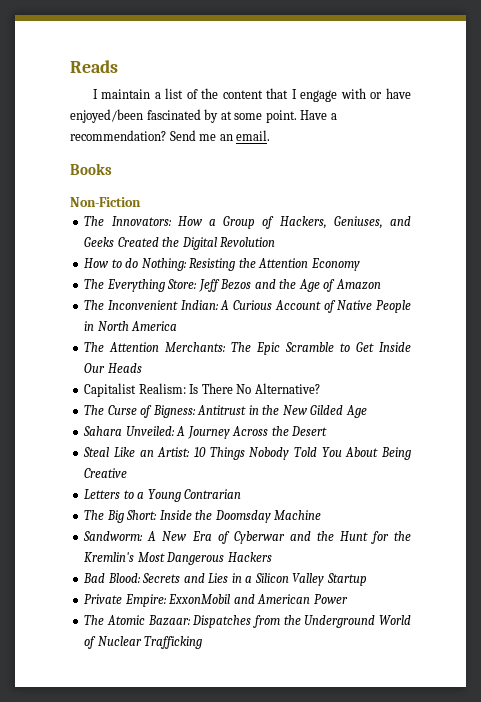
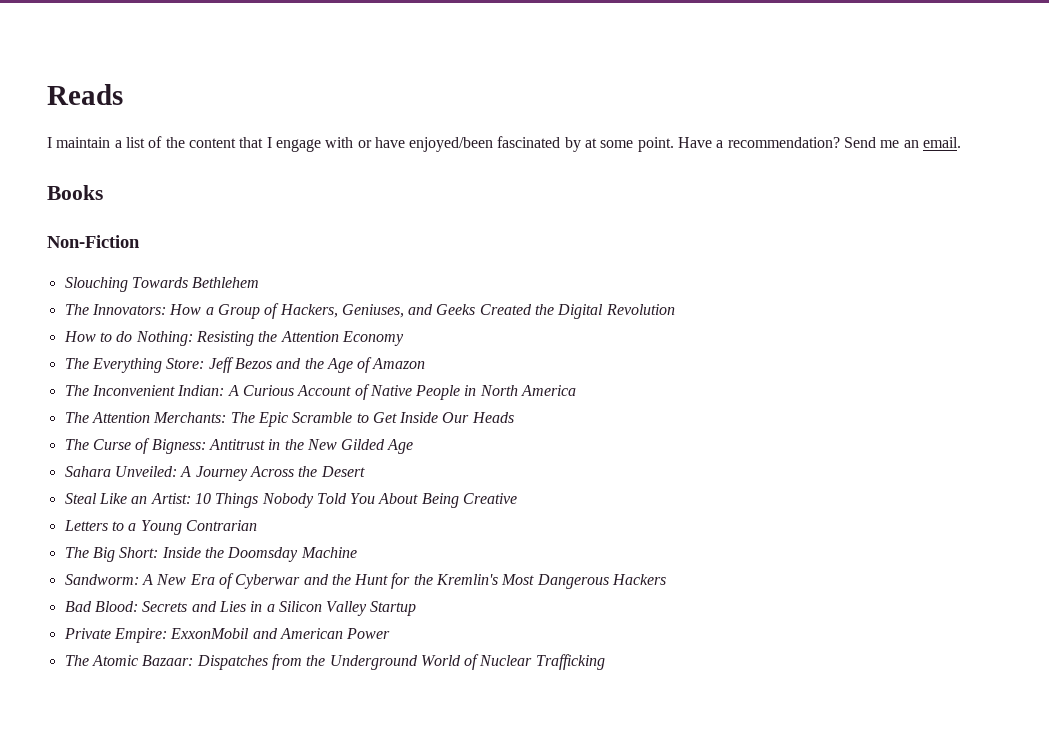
+ Slouching Towards Bethlehem
- Capitalist Realism: Is There No Alternative?

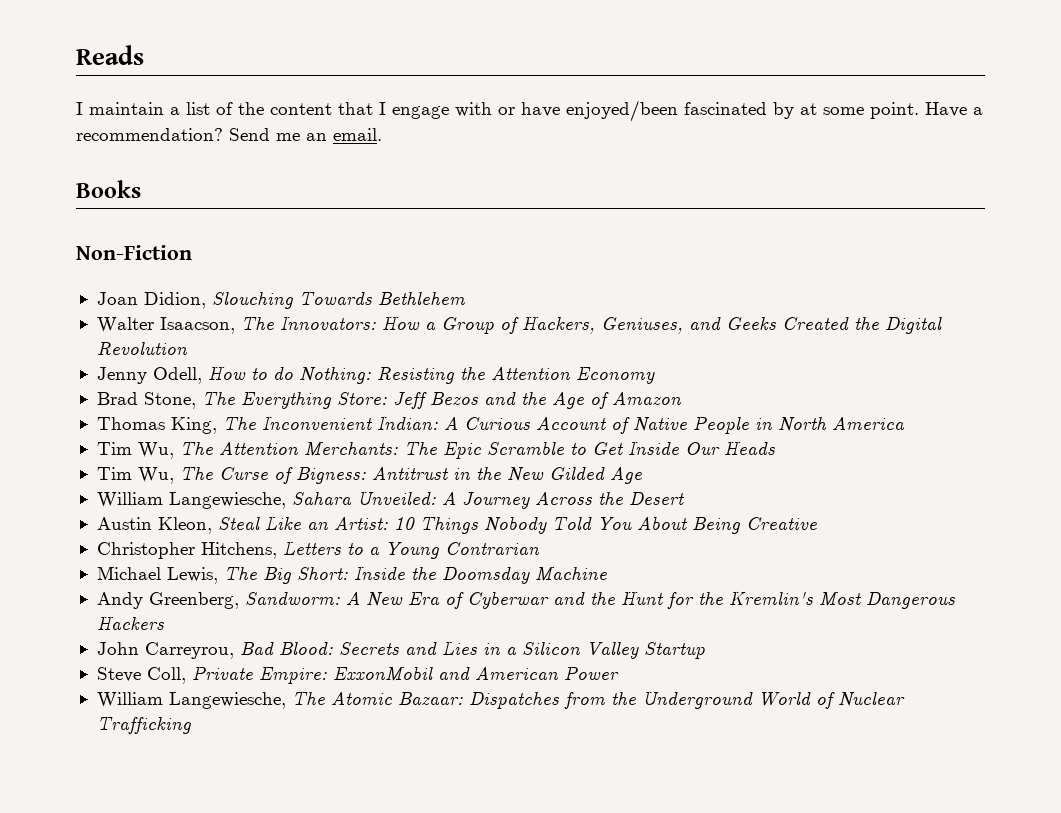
- Slouching Towards Bethlehem
+ Joan Didion, Slouching Towards Bethlehem
- The Innovators: How a Group of Hackers, Geniuses, and Geeks Created the Digital Revolution
+ Walter Isaacson, The Innovators: How a Group of Hackers, Geniuses, and Geeks Created the Digital Revolution
- How to do Nothing: Resisting the Attention Economy
+ Jenny Odell, How to do Nothing: Resisting the Attention Economy
- The Everything Store: Jeff Bezos and the Age of Amazon
+ Brad Stone, The Everything Store: Jeff Bezos and the Age of Amazon
- The Inconvenient Indian: A Curious Account of Native People in North America
+ Thomas King, The Inconvenient Indian: A Curious Account of Native People in North America
- The Attention Merchants: The Epic Scramble to Get Inside Our Heads
+ Tim Wu, The Attention Merchants: The Epic Scramble to Get Inside Our Heads
- The Curse of Bigness: Antitrust in the New Gilded Age
+ Tim Wu, The Curse of Bigness: Antitrust in the New Gilded Age
- Sahara Unveiled: A Journey Across the Desert
+ William Langewiesche, Sahara Unveiled: A Journey Across the Desert
- Steal Like an Artist: 10 Things Nobody Told You About Being Creative
+ Austin Kleon, Steal Like an Artist: 10 Things Nobody Told You About Being Creative
- Letters to a Young Contrarian
+ Christopher Hitchens, Letters to a Young Contrarian
- The Big Short: Inside the Doomsday Machine
+ Michael Lewis, The Big Short: Inside the Doomsday Machine
- Sandworm: A New Era of Cyberwar and the Hunt for the Kremlin's Most Dangerous Hackers
+ Andy Greenberg, Sandworm: A New Era of Cyberwar and the Hunt for the Kremlin's Most Dangerous Hackers
- Bad Blood: Secrets and Lies in a Silicon Valley Startup
+ John Carreyrou, Bad Blood: Secrets and Lies in a Silicon Valley Startup
- Private Empire: ExxonMobil and American Power
+ Steve Coll, Private Empire: ExxonMobil and American Power
- The Atomic Bazaar: Dispatches from the Underground World of Nuclear Trafficking
+ William Langewiesche, The Atomic Bazaar: Dispatches from the Underground World of Nuclear Trafficking

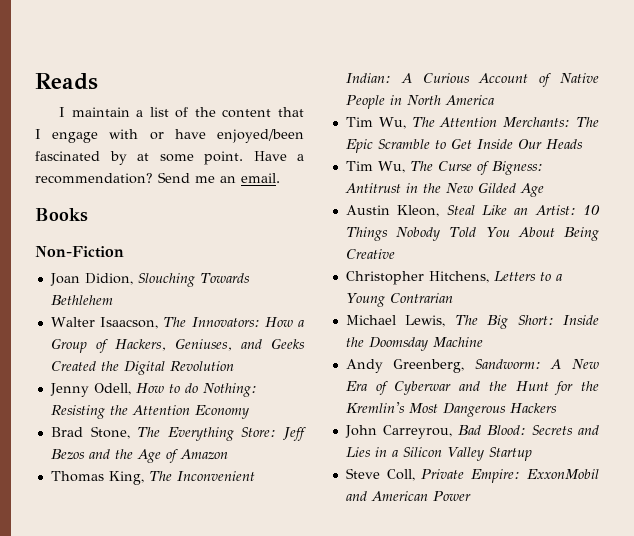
- William Langewiesche, Sahara Unveiled: A Journey Across the Desert
- William Langewiesche, The Atomic Bazaar: Dispatches from the Underground World of Nuclear Trafficking

